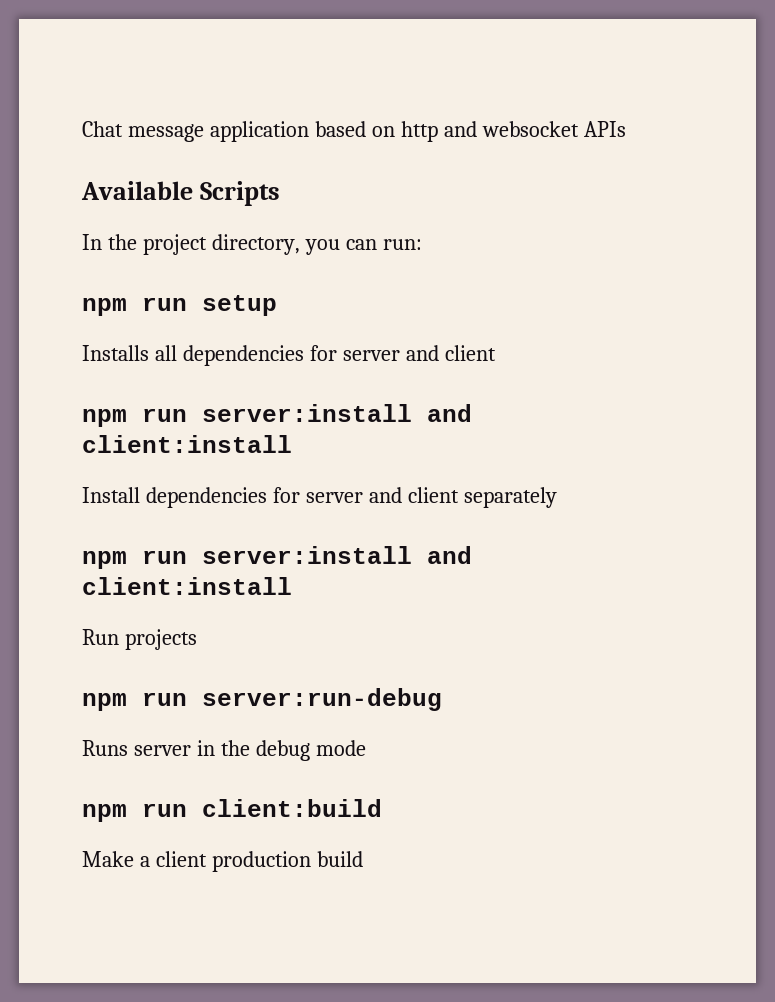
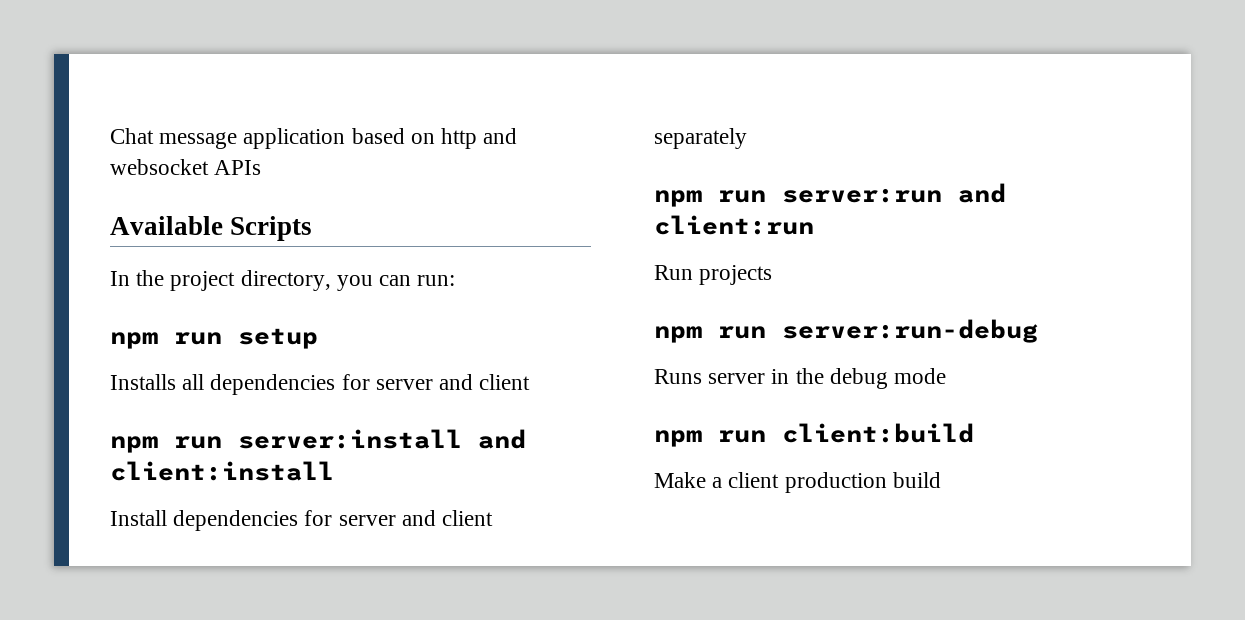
  Install dependencies for server and client separately
- npm run server:install and client:install
+ npm run server:run and client:run

